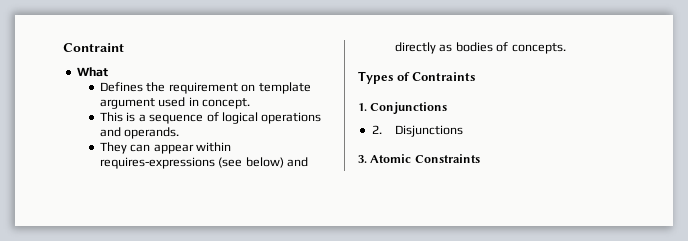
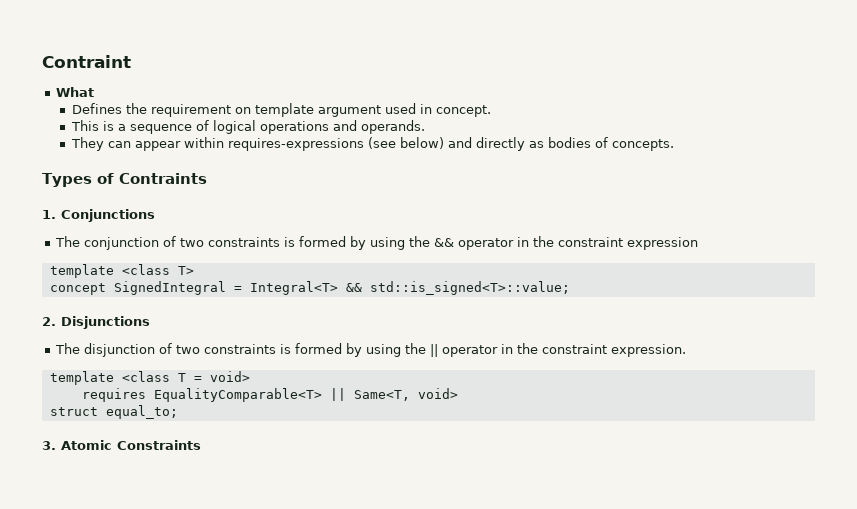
+ The conjunction of two constraints is formed by using the && operator in the constraint expression
+ template <class T>
+ concept SignedIntegral = Integral<T> && std::is_signed<T>::value;
  2. Disjunctions
+ The disjunction of two constraints is formed by using the || operator in the constraint expression.
+ template <class T = void>
+ requires EqualityComparable<T> || Same<T, void>
+ struct equal_to;

